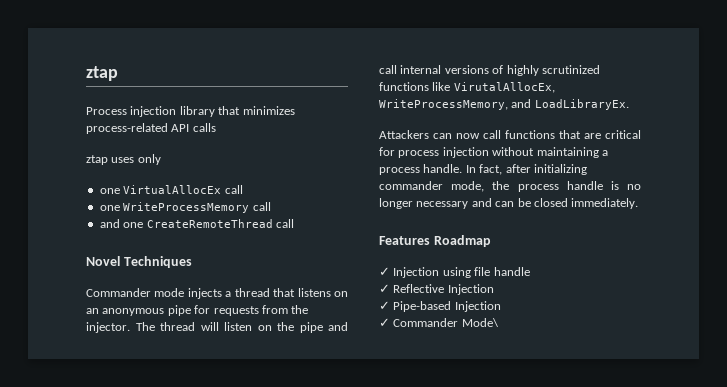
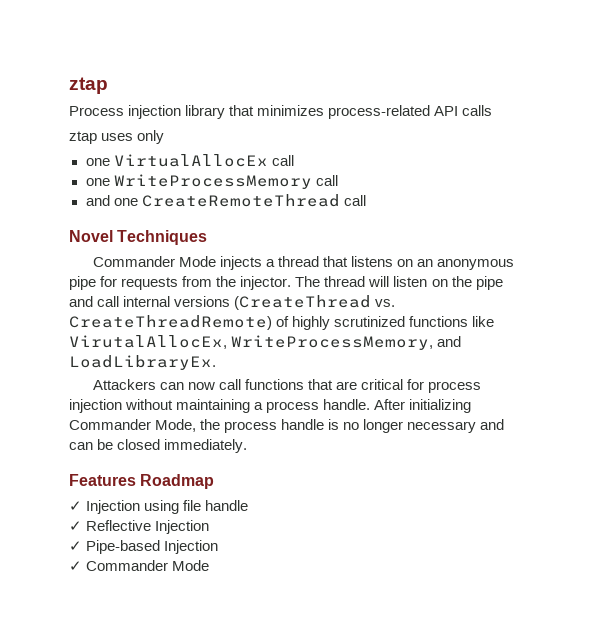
- Commander mode injects a thread that listens on an anonymous pipe for requests from the injector.
+ Commander Mode injects a thread that listens on an anonymous pipe for requests from the injector.
- The thread will listen on the pipe and call internal versions of highly scrutinized functions like VirutalAllocEx, WriteProcessMemory, and LoadLibraryEx.
+ The thread will listen on the pipe and call internal versions (CreateThread vs. CreateThreadRemote) of highly scrutinized functions like VirutalAllocEx, WriteProcessMemory, and LoadLibraryEx.
- In fact, after initializing commander mode, the process handle is no longer necessary and can be closed immediately.
+ After initializing Commander Mode, the process handle is no longer necessary and can be closed immediately.
- ✓ Commander Mode\
+ ✓ Commander Mode

